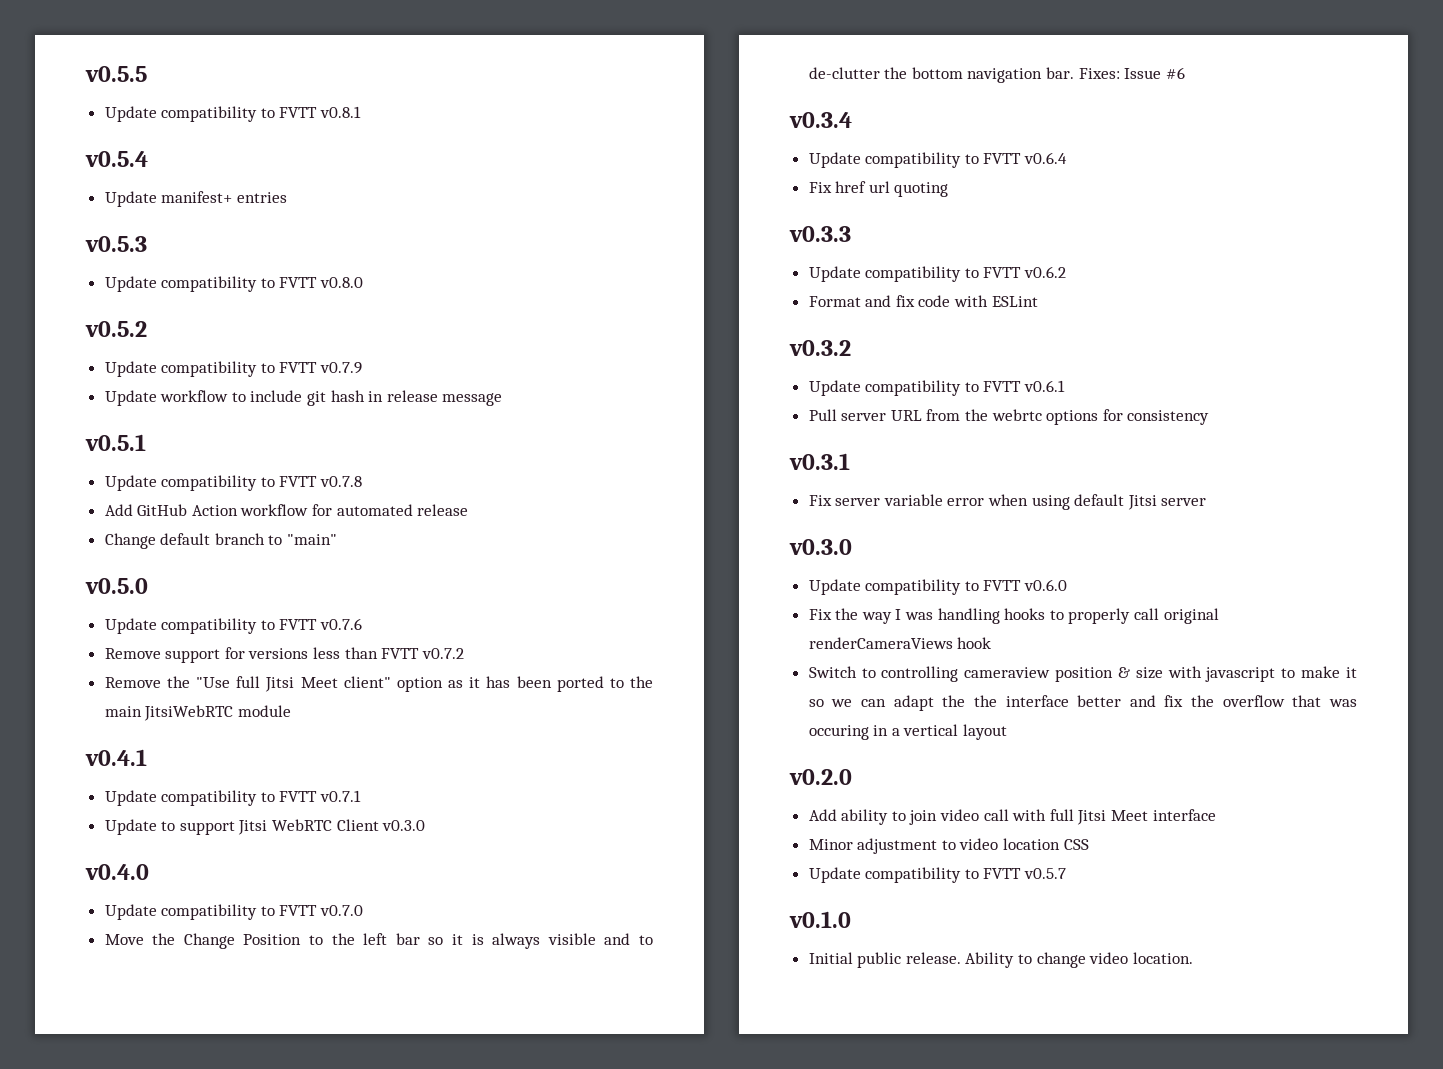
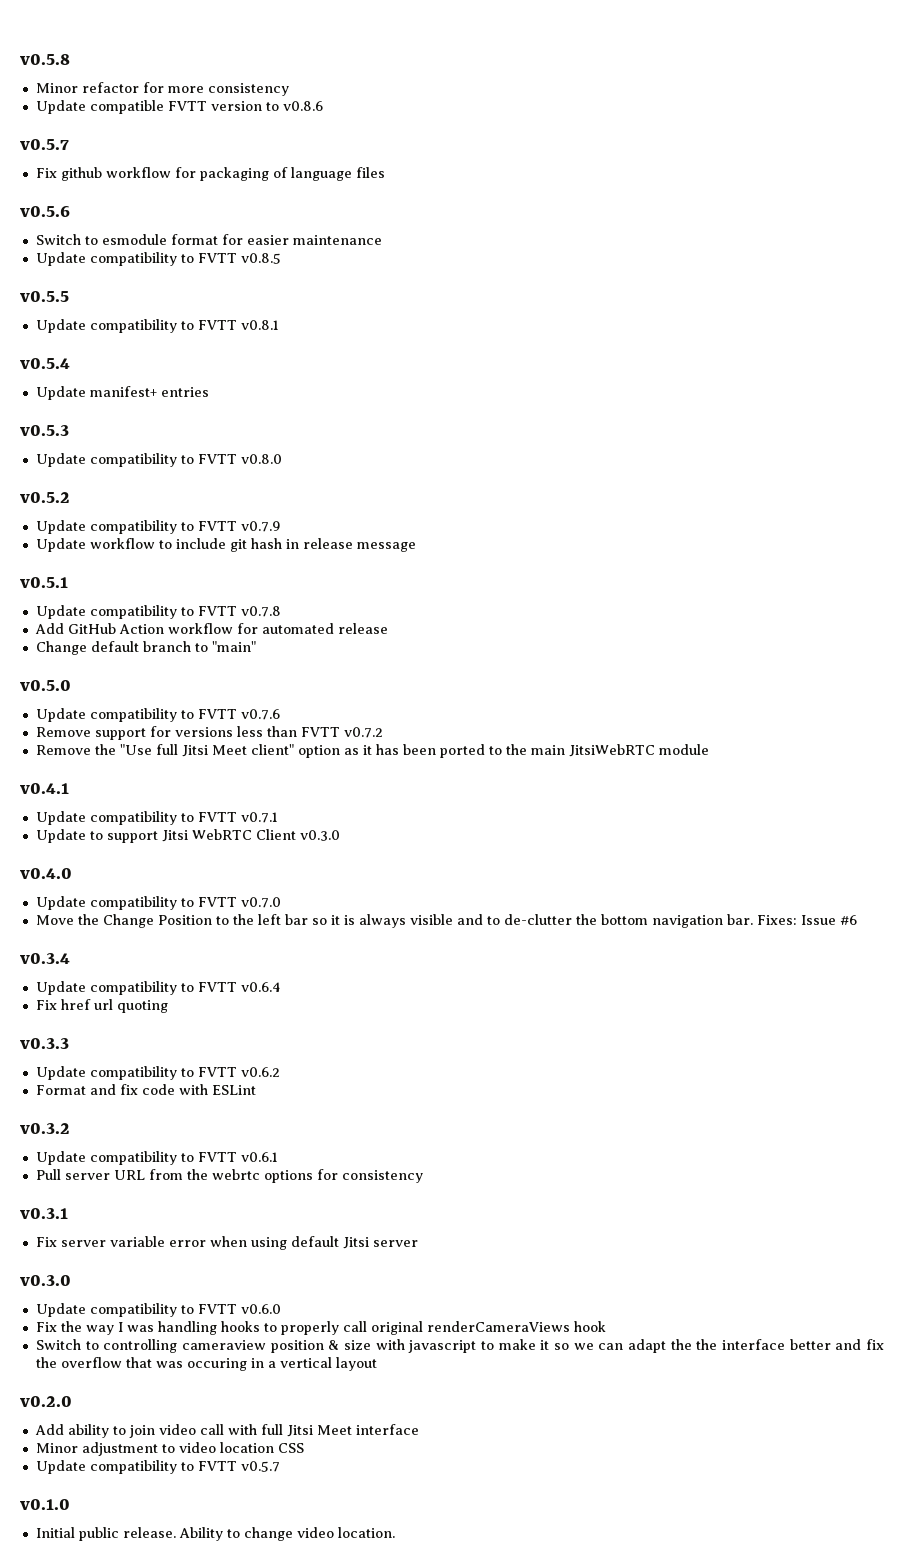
+ v0.5.8
+ Minor refactor for more consistency
+ Update compatible FVTT version to v0.8.6
+ v0.5.7
+ Fix github workflow for packaging of language files
+ v0.5.6
+ Switch to esmodule format for easier maintenance
+ Update compatibility to FVTT v0.8.5

